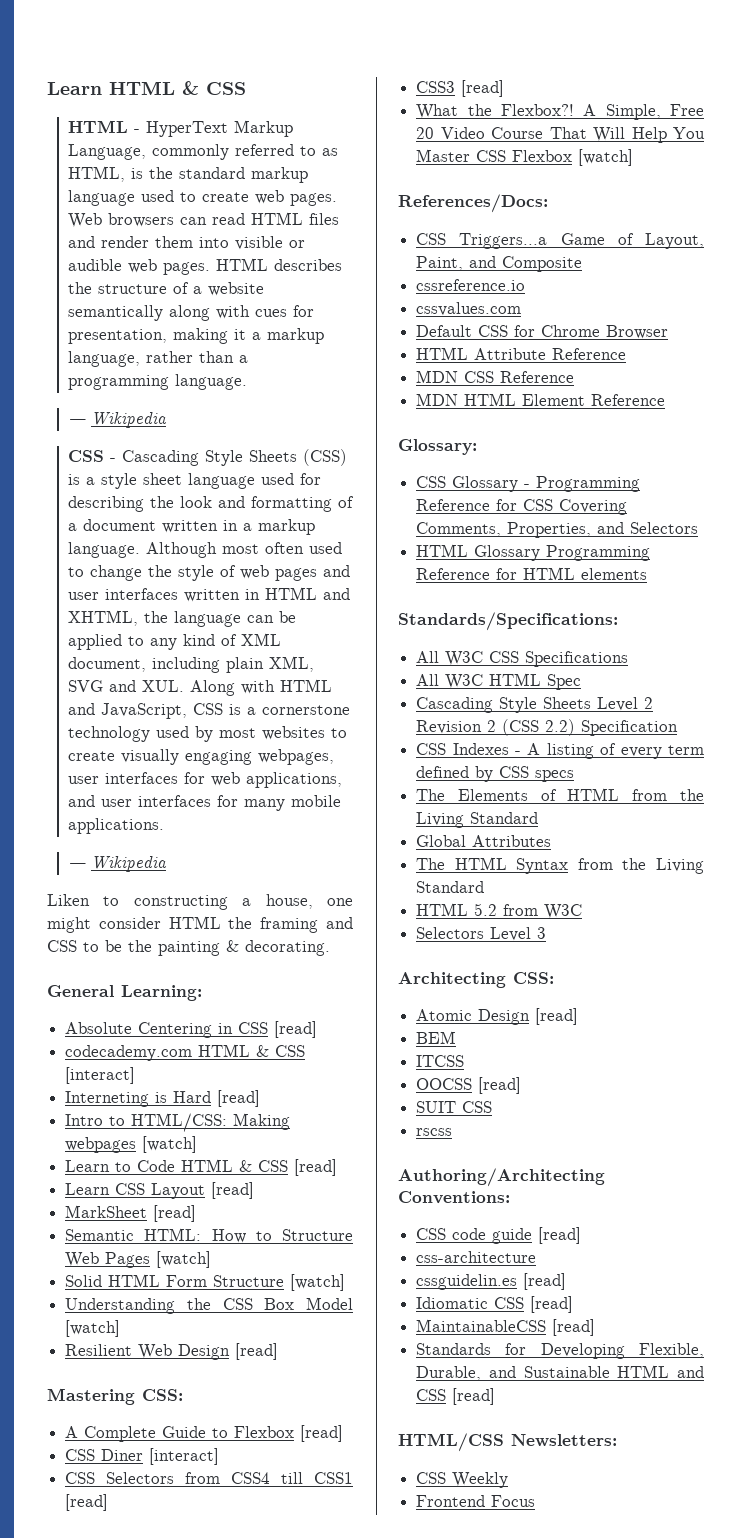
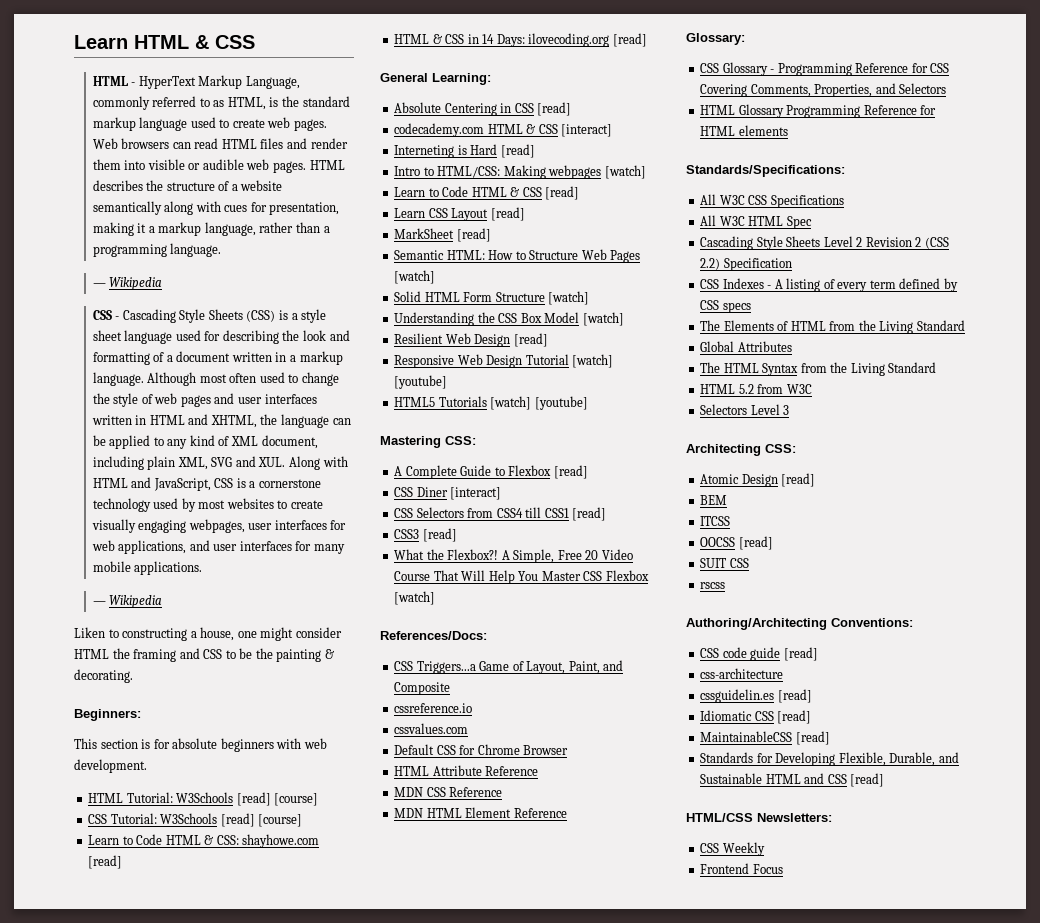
+ Beginners:
+ This section is for absolute beginners with web development.
+ HTML Tutorial: W3Schools [read] [course]
+ CSS Tutorial: W3Schools [read] [course]
+ Learn to Code HTML & CSS: shayhowe.com [read]
+ HTML & CSS in 14 Days: ilovecoding.org [read]
+ Responsive Web Design Tutorial [watch] [youtube]
+ HTML5 Tutorials [watch] [youtube]

